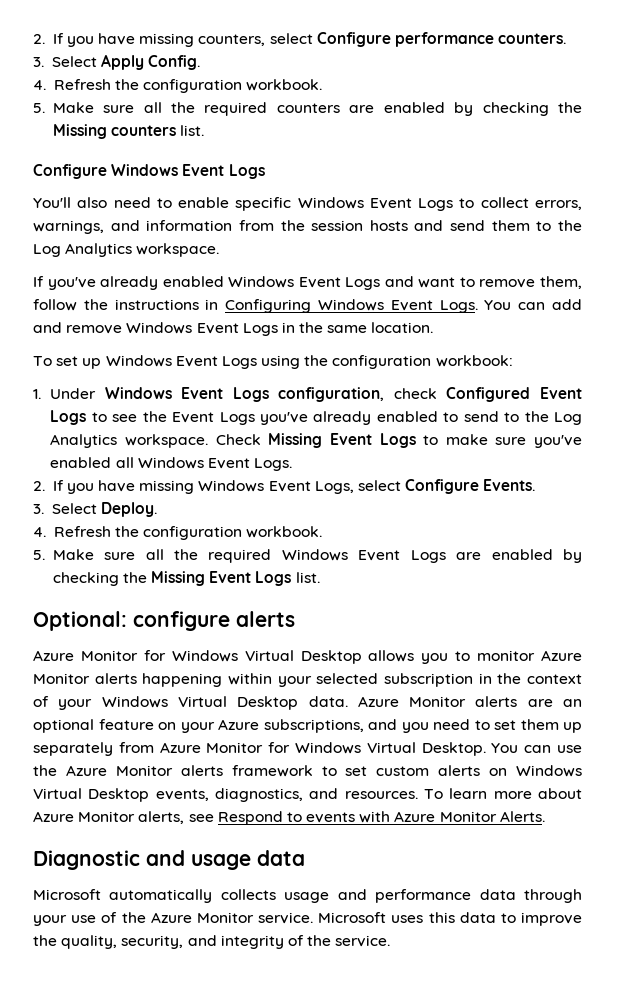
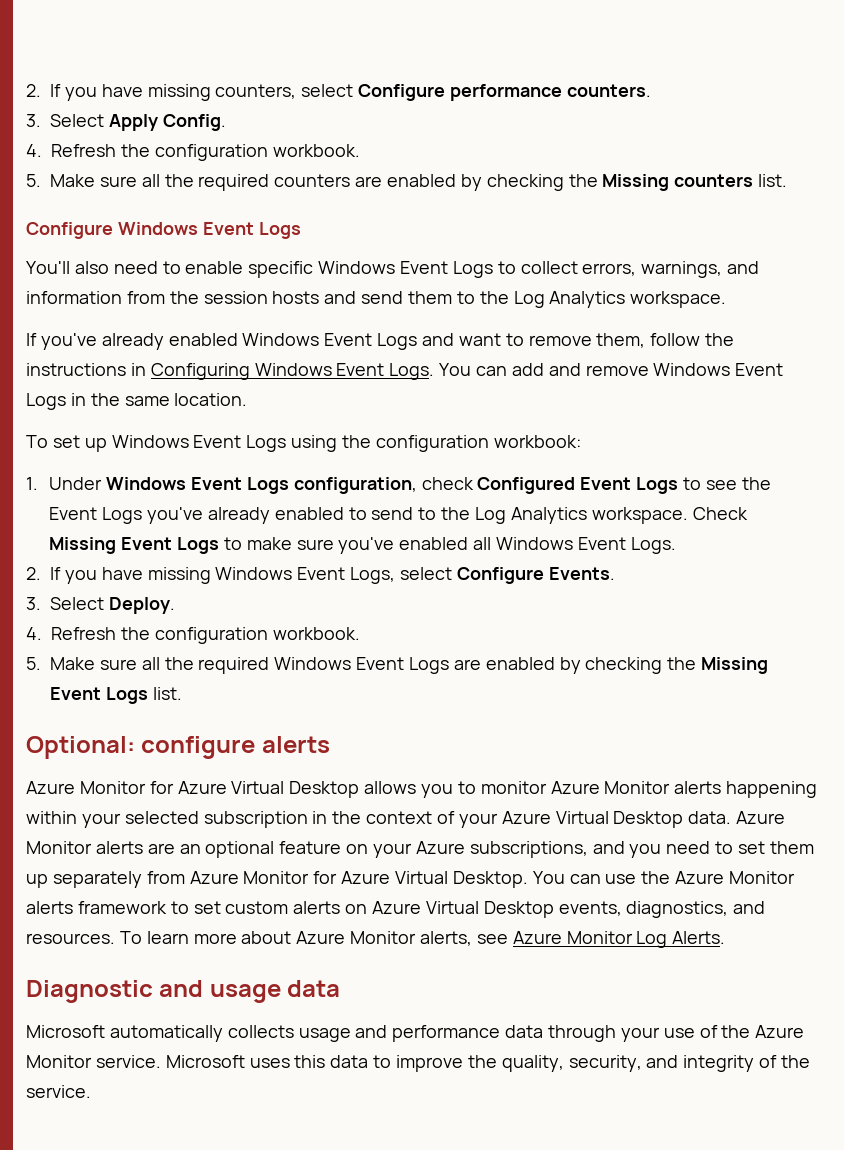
- Azure Monitor for Windows Virtual Desktop allows you to monitor Azure Monitor alerts happening within your selected subscription in the context of your Windows Virtual Desktop data.
+ Azure Monitor for Azure Virtual Desktop allows you to monitor Azure Monitor alerts happening within your selected subscription in the context of your Azure Virtual Desktop data.
- Azure Monitor alerts are an optional feature on your Azure subscriptions, and you need to set them up separately from Azure Monitor for Windows Virtual Desktop.
+ Azure Monitor alerts are an optional feature on your Azure subscriptions, and you need to set them up separately from Azure Monitor for Azure Virtual Desktop.
- You can use the Azure Monitor alerts framework to set custom alerts on Windows Virtual Desktop events, diagnostics, and resources.
+ You can use the Azure Monitor alerts framework to set custom alerts on Azure Virtual Desktop events, diagnostics, and resources.
- To learn more about Azure Monitor alerts, see Respond to events with Azure Monitor Alerts.
+ To learn more about Azure Monitor alerts, see Azure Monitor Log Alerts.

